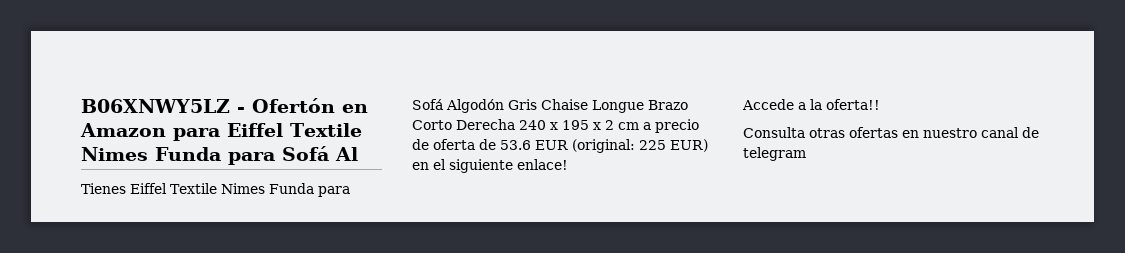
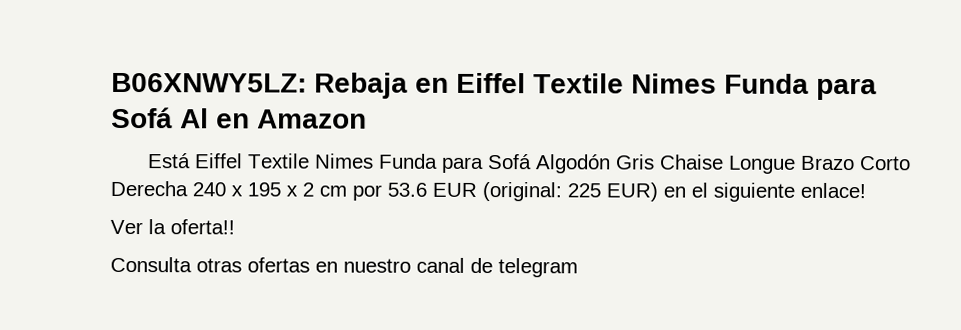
- B06XNWY5LZ - Ofertón en Amazon para Eiffel Textile Nimes Funda para Sofá Al
- Tienes Eiffel Textile Nimes Funda para Sofá Algodón Gris Chaise Longue Brazo Corto Derecha 240 x 195 x 2 cm a precio de oferta de 53.6 EUR (original: 225 EUR) en el siguiente enlace!
+ B06XNWY5LZ: Rebaja en Eiffel Textile Nimes Funda para Sofá Al en Amazon
+ Está Eiffel Textile Nimes Funda para Sofá Algodón Gris Chaise Longue Brazo Corto Derecha 240 x 195 x 2 cm por 53.6 EUR (original: 225 EUR) en el siguiente enlace!
- Accede a la oferta!!
+ Ver la oferta!!

